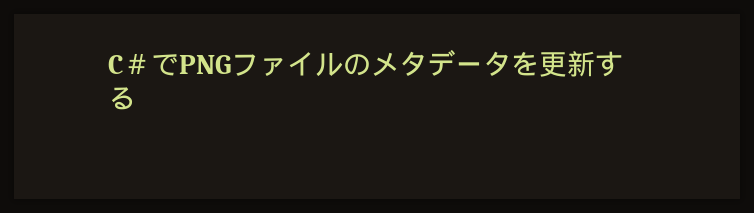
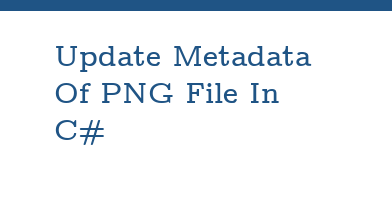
- C＃でPNGファイルのメタデータを更新する
+ Update Metadata Of PNG File In C#

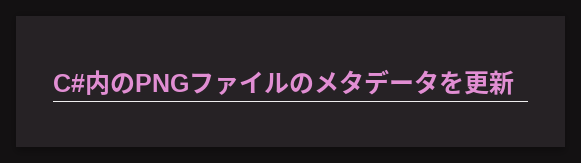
- Update Metadata Of PNG File In C#
+ C#内のPNGファイルのメタデータを更新

